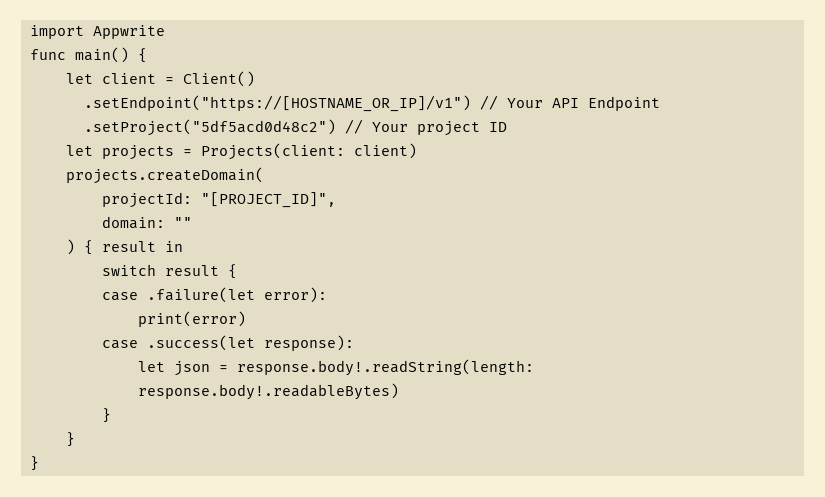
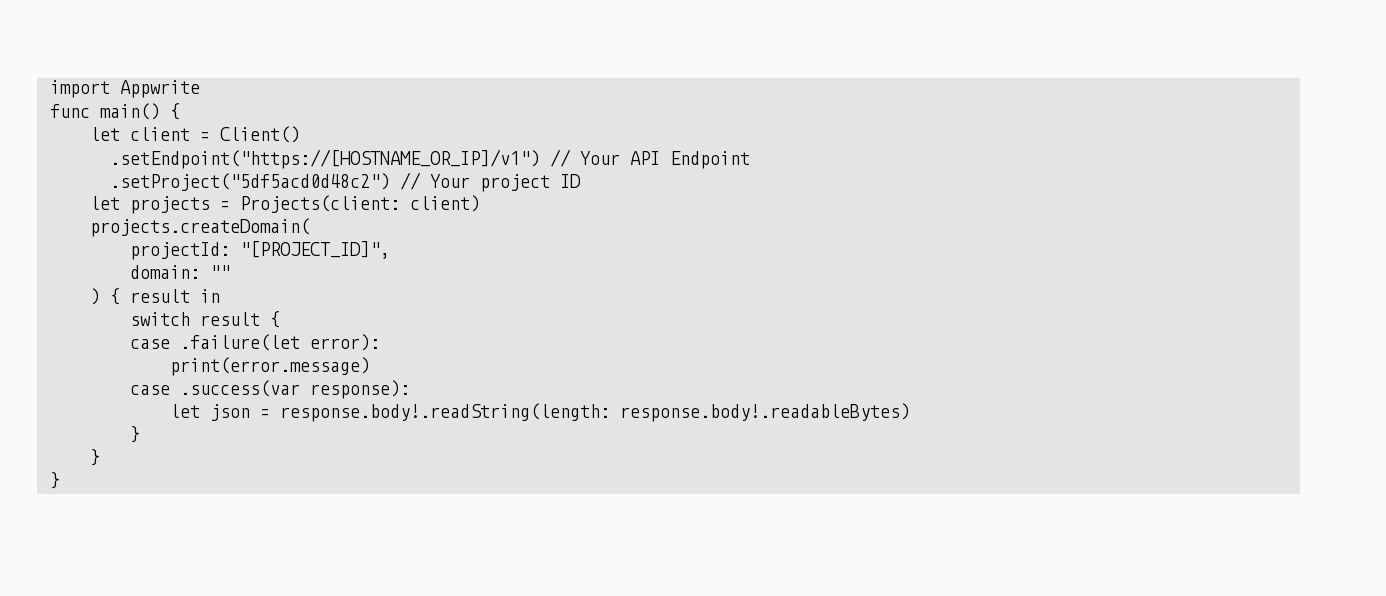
- print(error)
- case .success(let response):
+ print(error.message)
+ case .success(var response):

